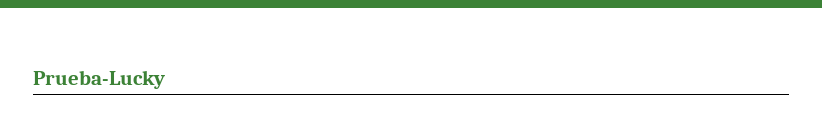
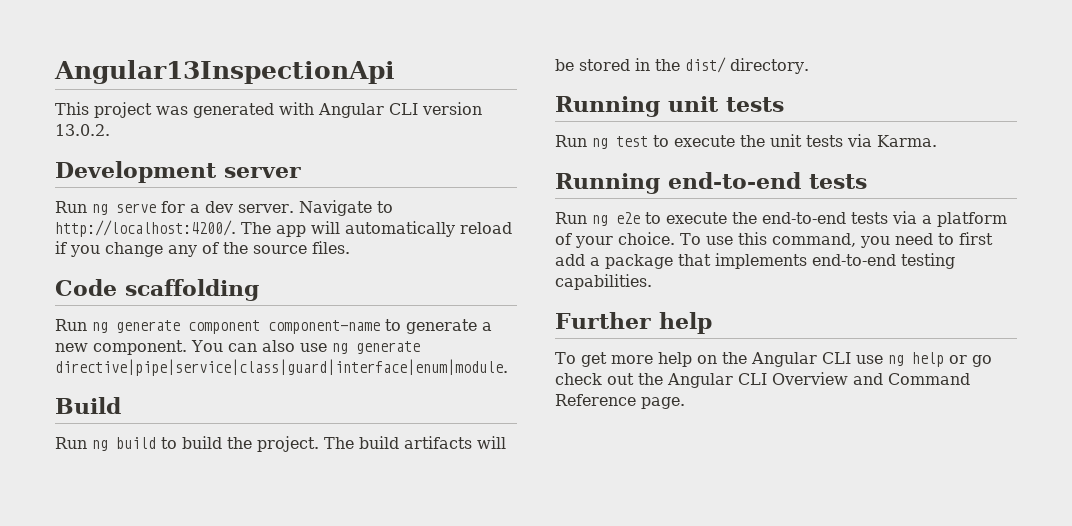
- Prueba-Lucky
+ Angular13InspectionApi
+ This project was generated with Angular CLI version 13.0.2.
+ Development server
+ Run ng serve for a dev server. Navigate to http://localhost:4200/. The app will automatically reload if you change any of the source files.
+ Code scaffolding
+ Run ng generate component component-name to generate a new component. You can also use ng generate directive|pipe|service|class|guard|interface|enum|module.
+ Build
+ Run ng build to build the project. The build artifacts will be stored in the dist/ directory.
+ Running unit tests
+ Run ng test to execute the unit tests via Karma.
+ Running end-to-end tests
+ Run ng e2e to execute the end-to-end tests via a platform of your choice. To use this command, you need to first add a package that implements end-to-end testing capabilities.
+ Further help
+ To get more help on the Angular CLI use ng help or go check out the Angular CLI Overview and Command Reference page.

